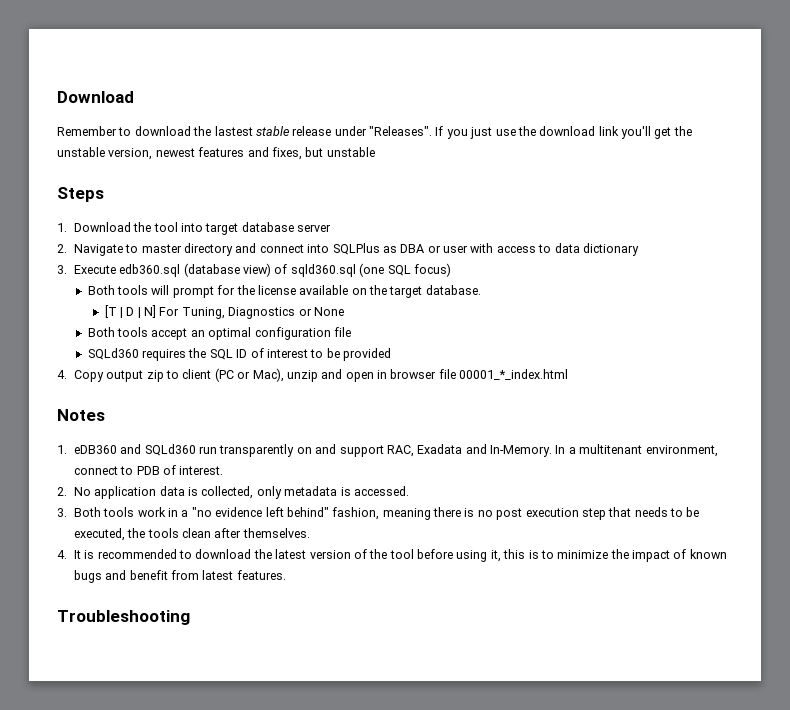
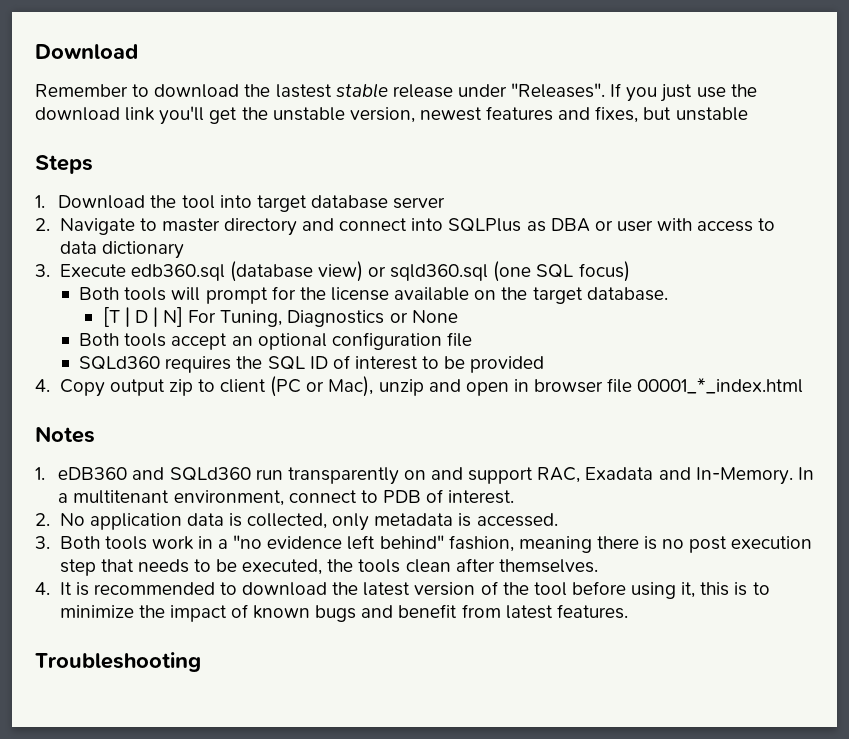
- 3. Execute edb360.sql (database view) of sqld360.sql (one SQL focus)
+ 3. Execute edb360.sql (database view) or sqld360.sql (one SQL focus)
- Both tools accept an optimal configuration file
+ Both tools accept an optional configuration file

